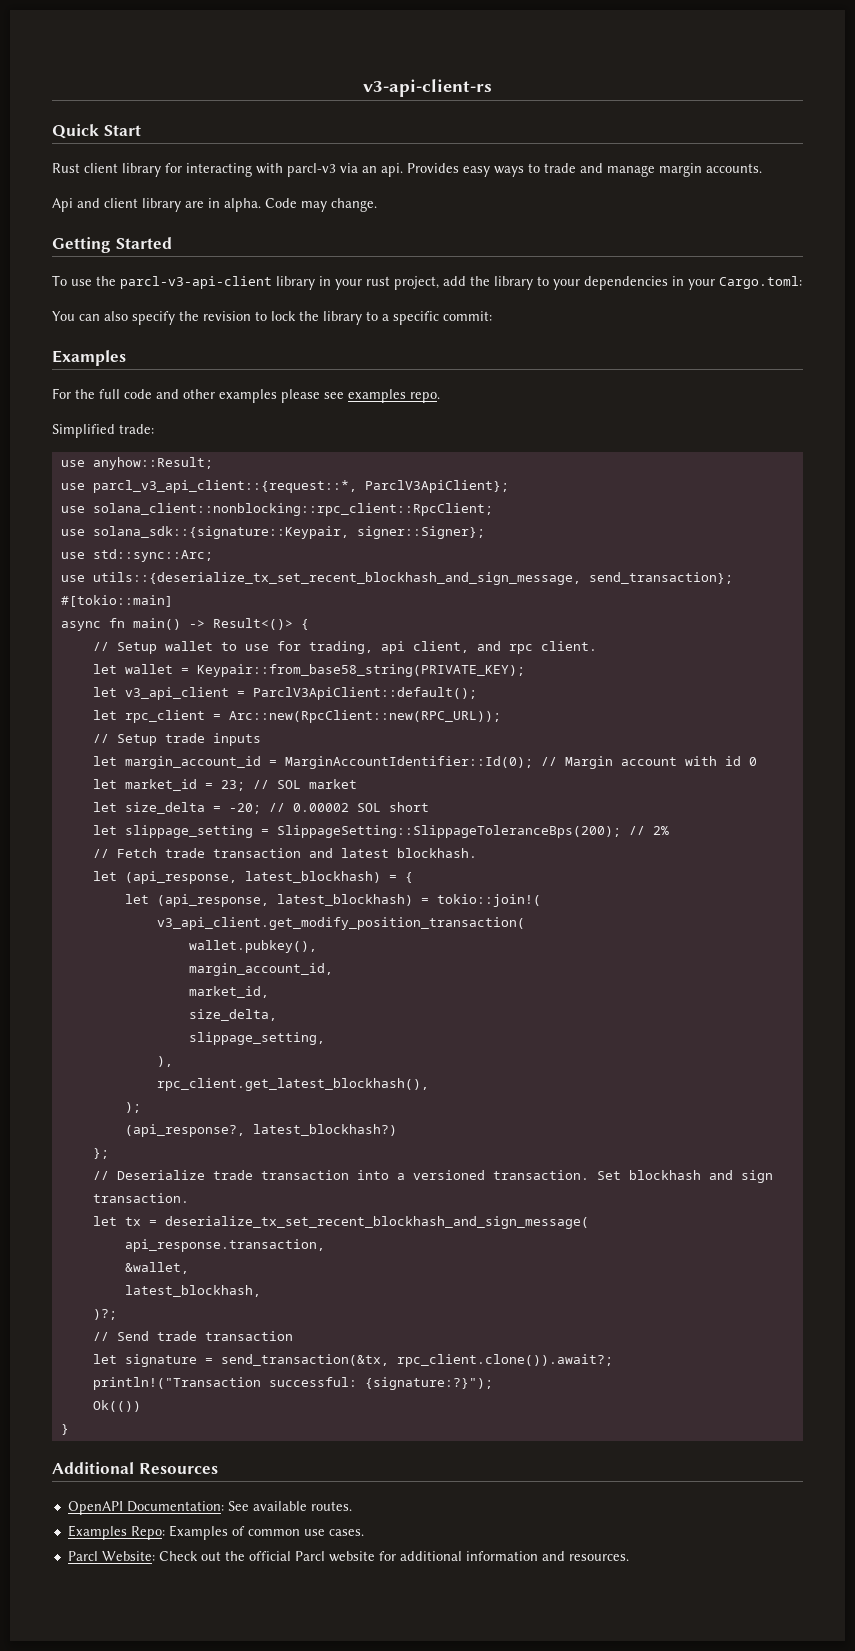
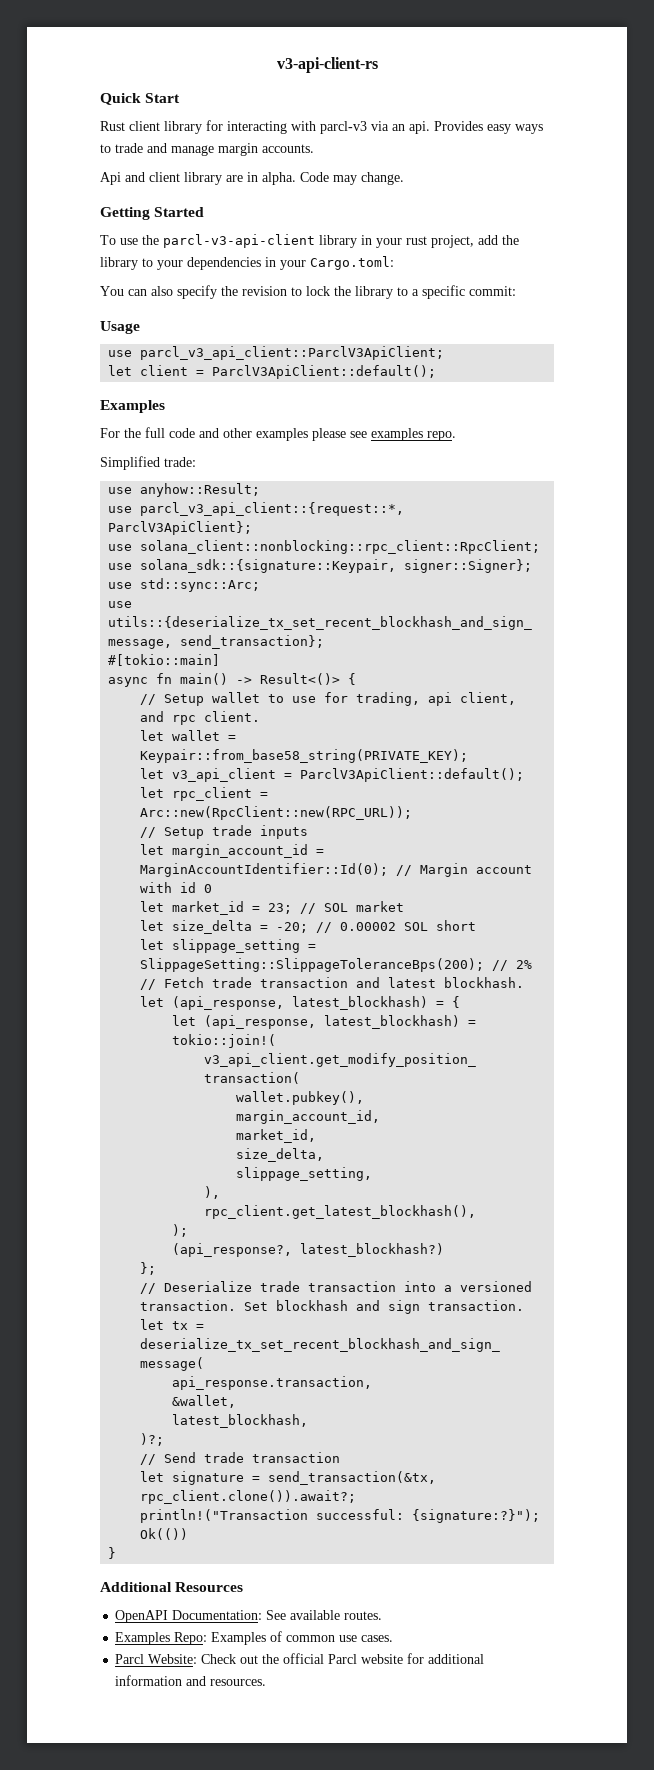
+ Usage
+ use parcl_v3_api_client::ParclV3ApiClient;
+ let client = ParclV3ApiClient::default();

